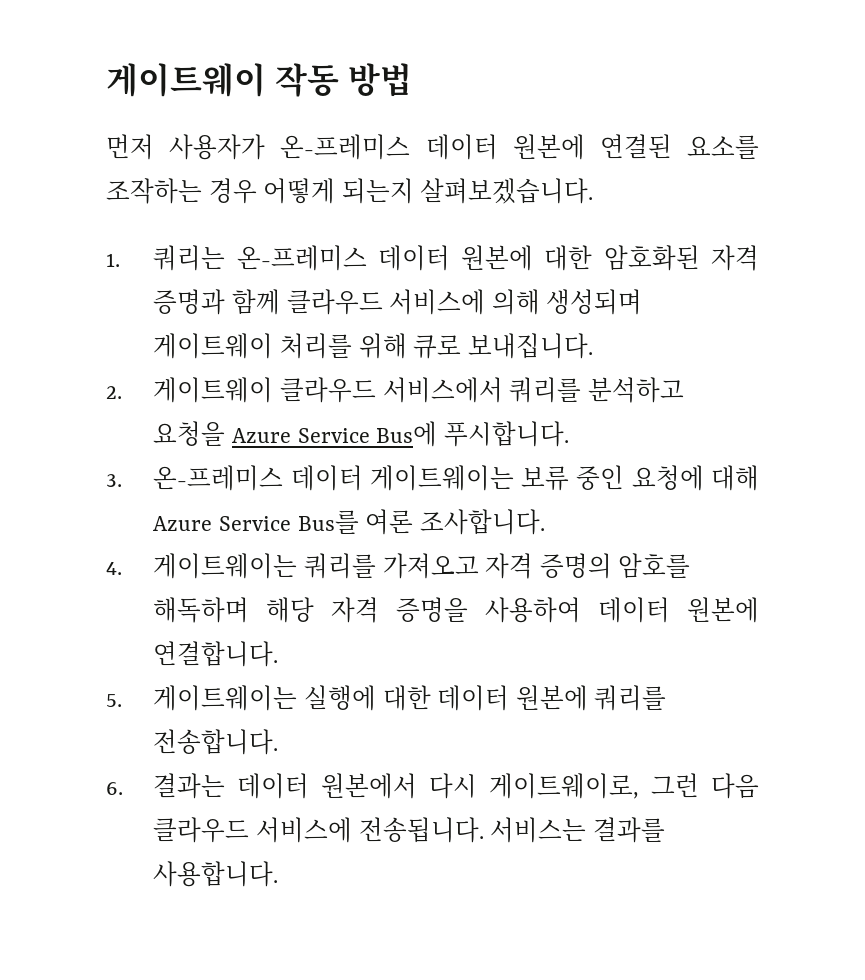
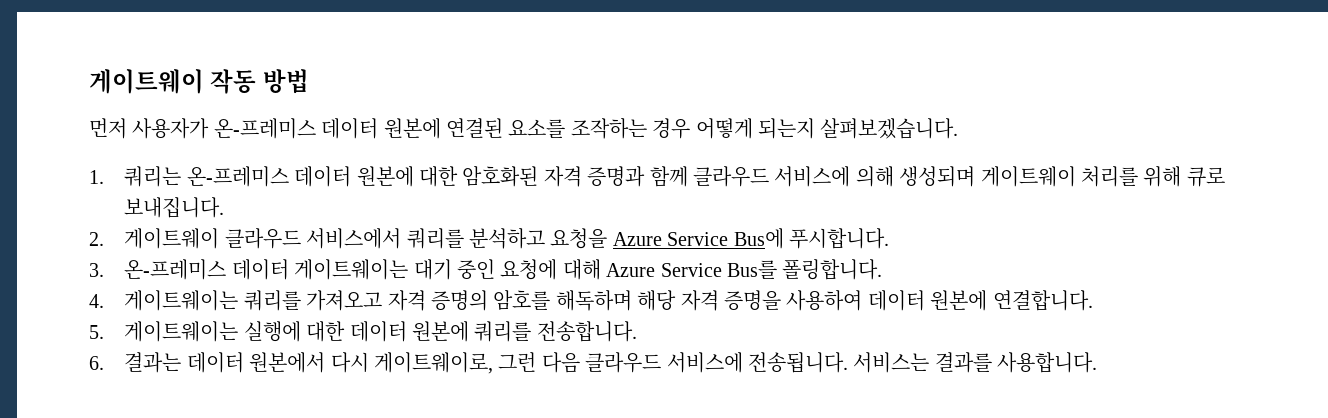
- 3. 온-프레미스 데이터 게이트웨이는 보류 중인 요청에 대해 Azure Service Bus를 여론 조사합니다.
+ 3. 온-프레미스 데이터 게이트웨이는 대기 중인 요청에 대해 Azure Service Bus를 폴링합니다.

